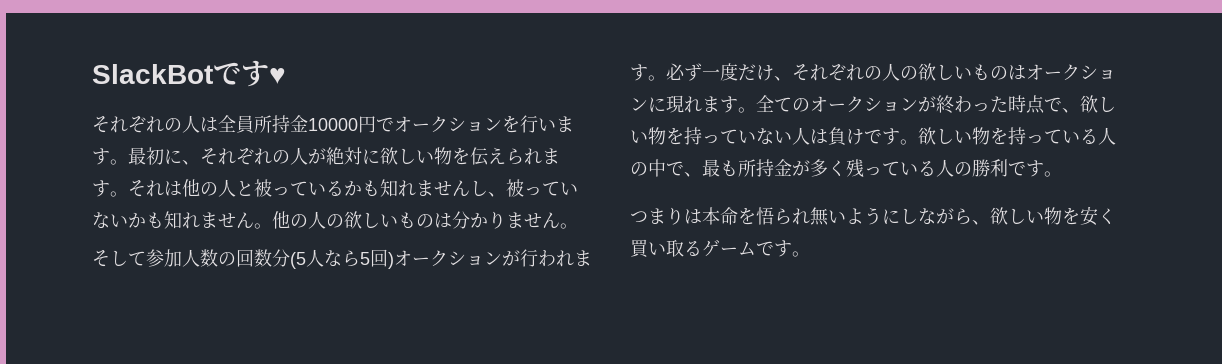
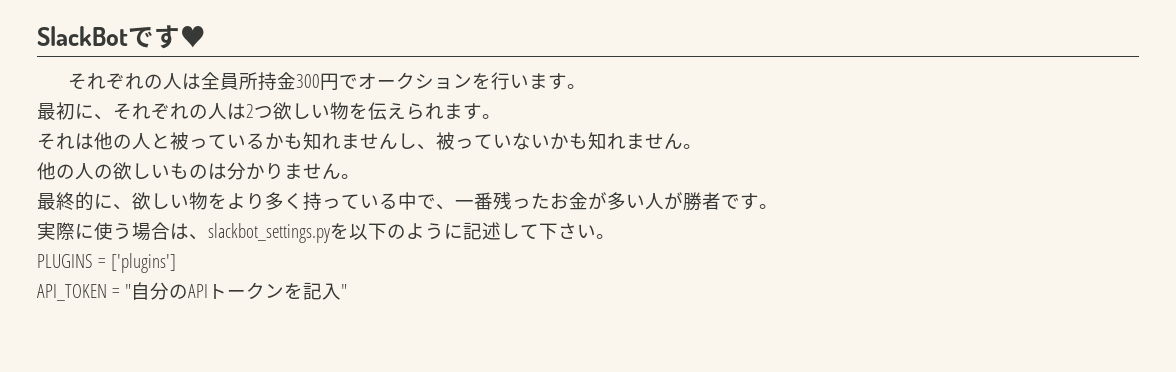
- それぞれの人は全員所持金10000円でオークションを行います。最初に、それぞれの人が絶対に欲しい物を伝えられます。それは他の人と被っているかも知れませんし、被っていないかも知れません。他の人の欲しいものは分かりません。
+ それぞれの人は全員所持金300円でオークションを行います。
+ 最初に、それぞれの人は2つ欲しい物を伝えられます。
+ それは他の人と被っているかも知れませんし、被っていないかも知れません。
+ 他の人の欲しいものは分かりません。
- そして参加人数の回数分(5人なら5回)オークションが行われます。必ず一度だけ、それぞれの人の欲しいものはオークションに現れます。全てのオークションが終わった時点で、欲しい物を持っていない人は負けです。欲しい物を持っている人の中で、最も所持金が多く残っている人の勝利です。
- つまりは本命を悟られ無いようにしながら、欲しい物を安く買い取るゲームです。
+ 最終的に、欲しい物をより多く持っている中で、一番残ったお金が多い人が勝者です。
+ 実際に使う場合は、slackbot_settings.pyを以下のように記述して下さい。
+ PLUGINS = ['plugins']
+ API_TOKEN = "自分のAPIトークンを記入"

